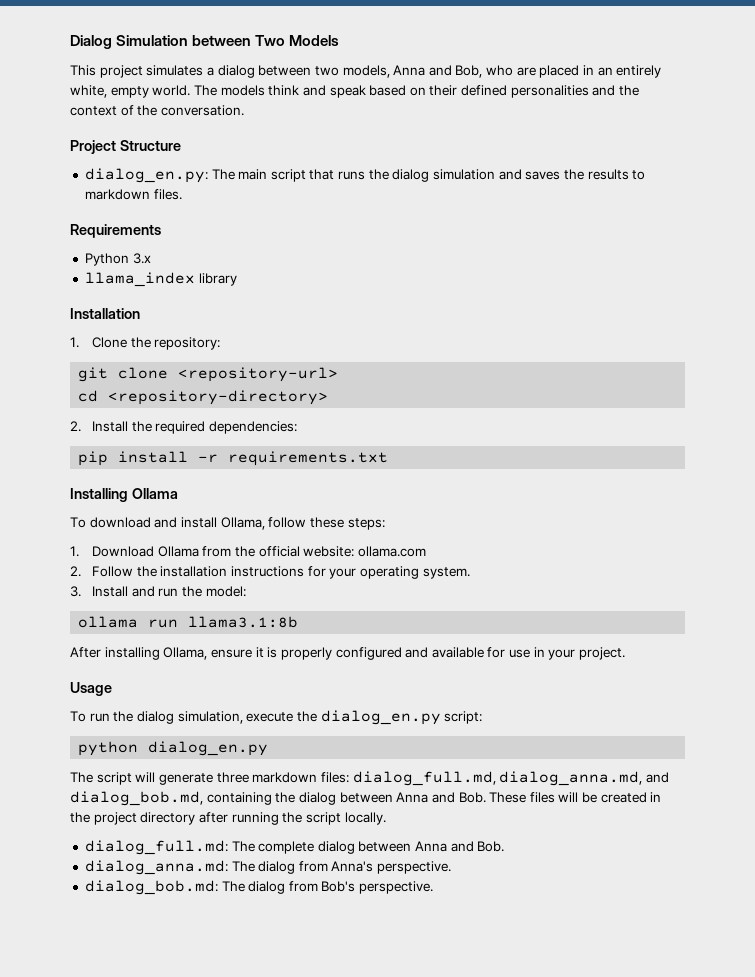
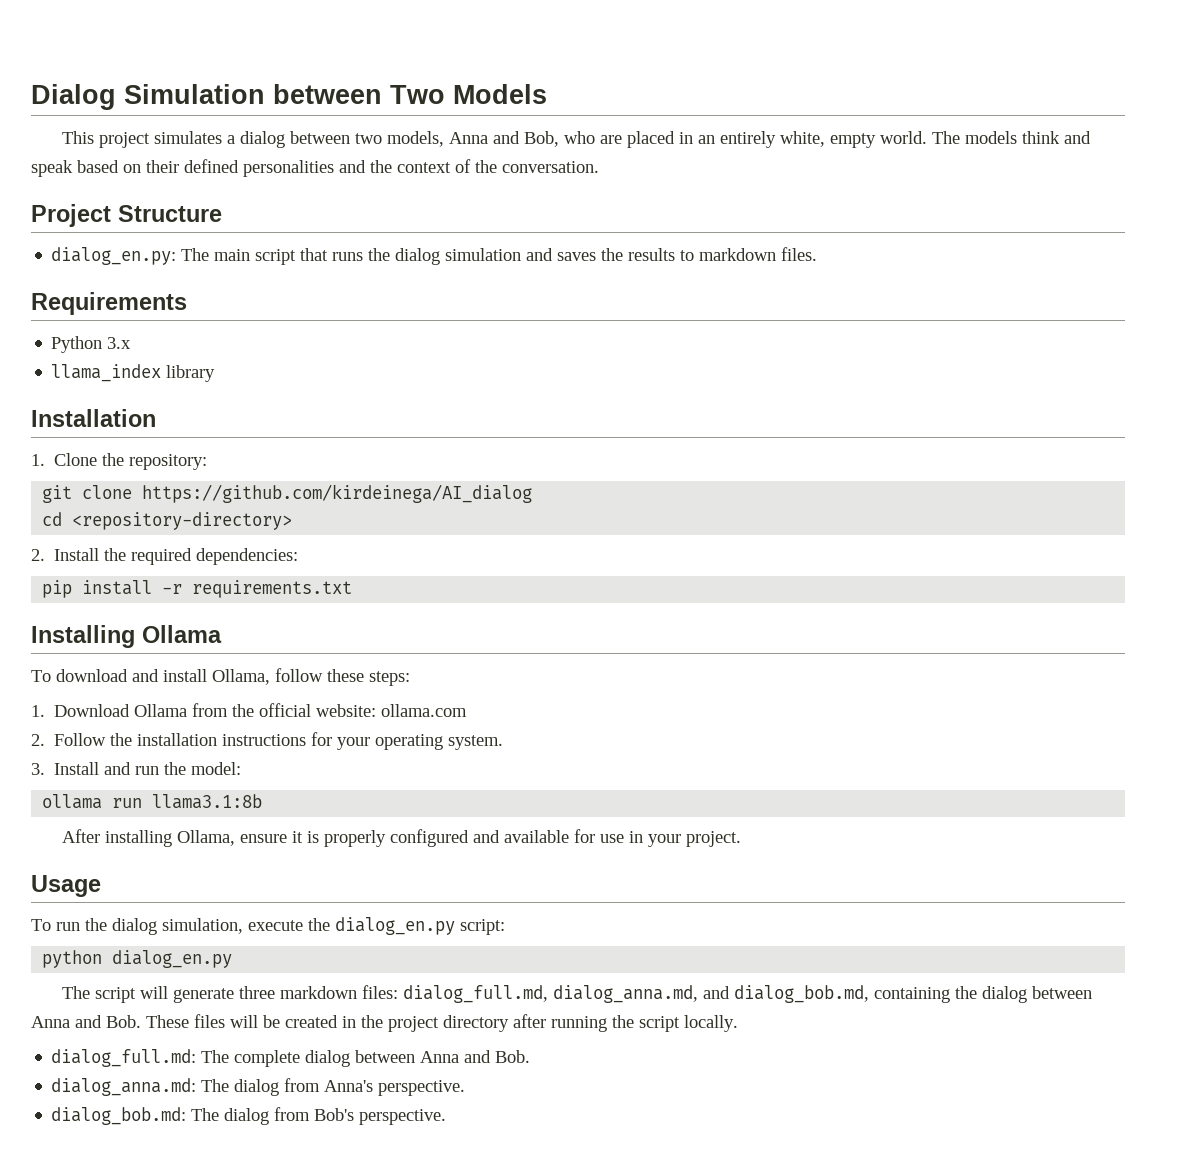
- git clone <repository-url>
+ git clone https://github.com/kirdeinega/AI_dialog

